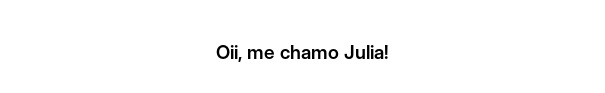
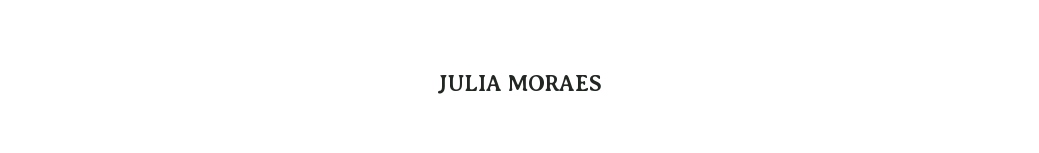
- Oii, me chamo Julia!
+ JULIA MORAES

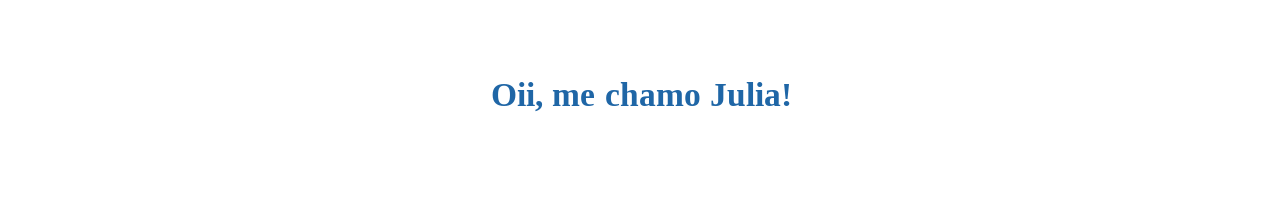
- JULIA MORAES
+ Oii, me chamo Julia!

